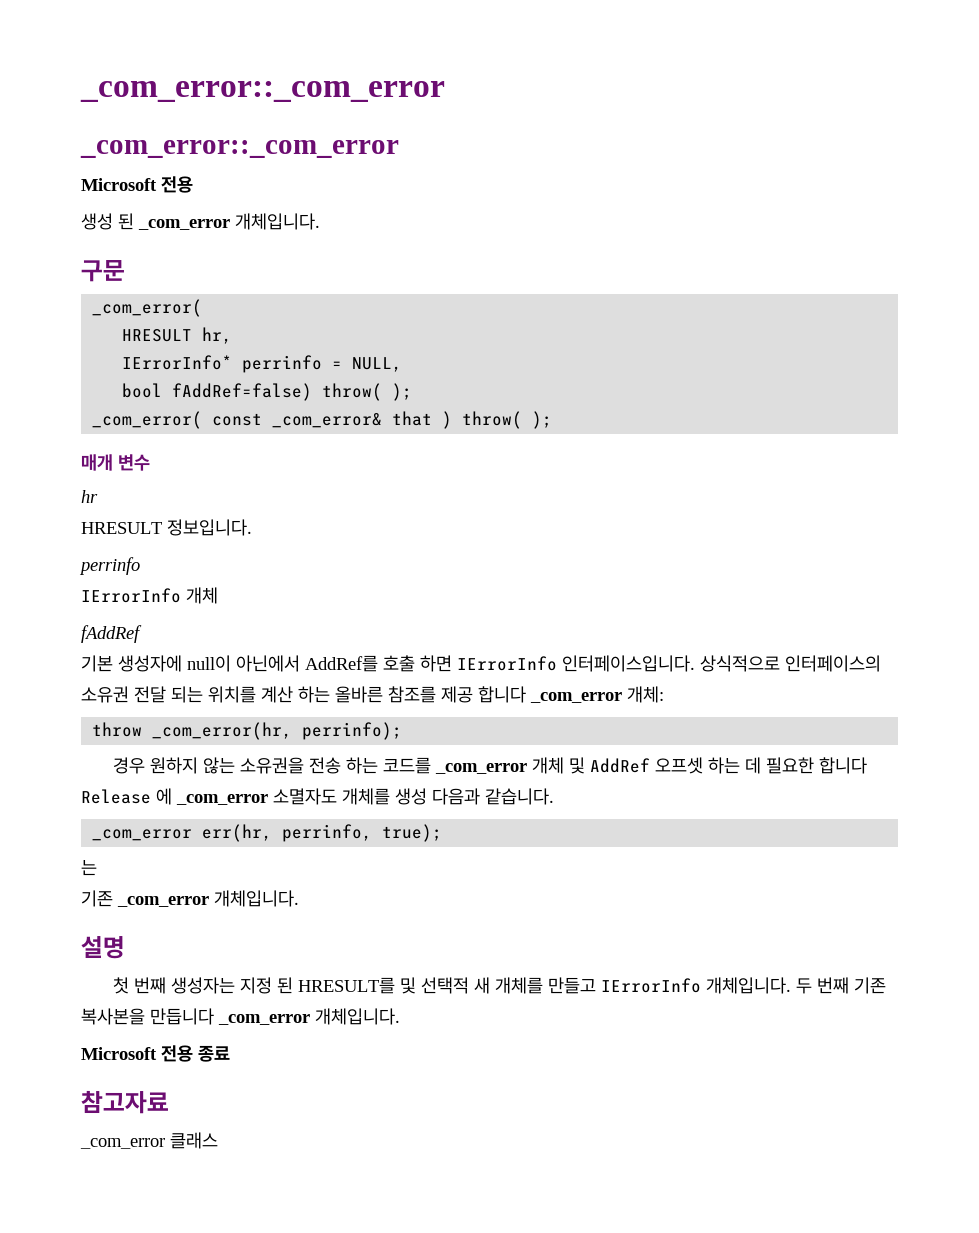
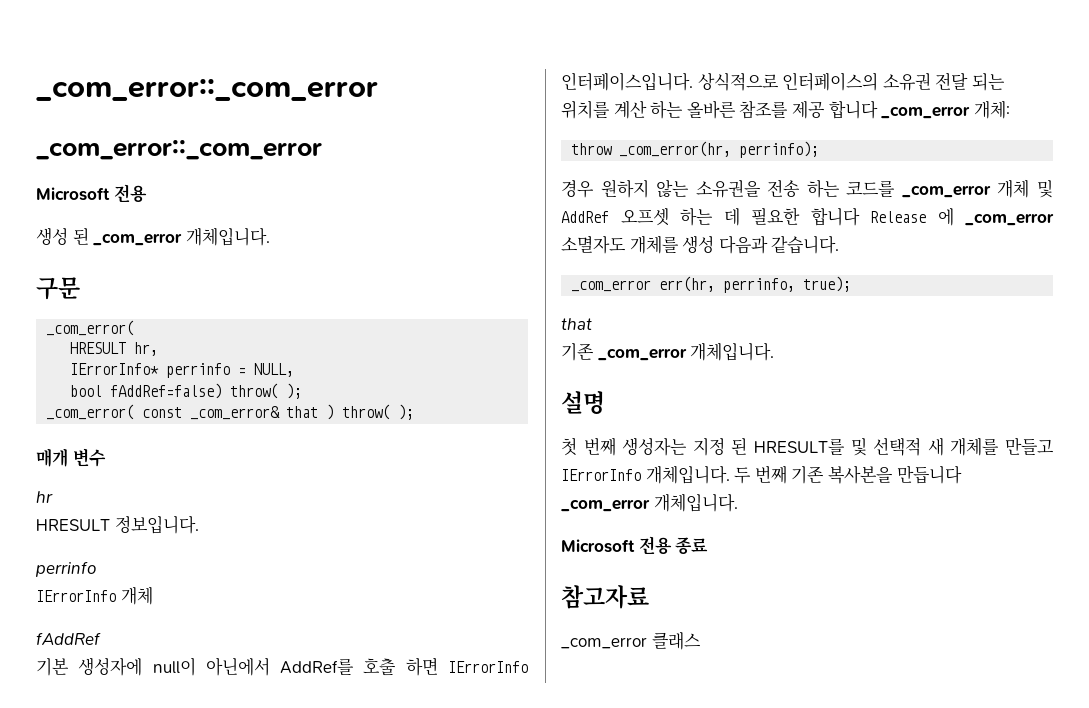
  _com_error err(hr, perrinfo, true);
- 는
+ that

